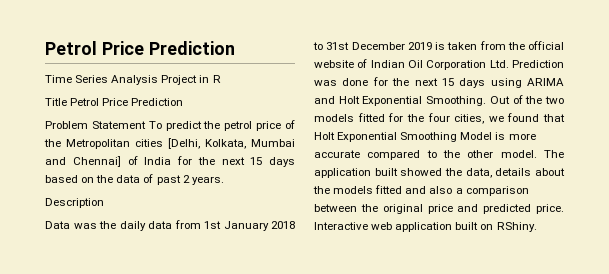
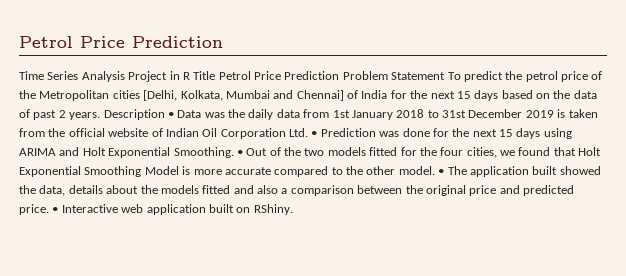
- Time Series Analysis Project in R
- Title Petrol Price Prediction
- Problem Statement To predict the petrol price of the Metropolitan cities [Delhi, Kolkata, Mumbai and Chennai] of India for the next 15 days based on the data of past 2 years.
- Description
- Data was the daily data from 1st January 2018 to 31st December 2019 is taken from the official website of Indian Oil Corporation Ltd. Prediction was done for the next 15 days using ARIMA and Holt Exponential Smoothing.
+ Time Series Analysis Project in R Title Petrol Price Prediction Problem Statement To predict the petrol price of the Metropolitan cities [Delhi, Kolkata, Mumbai and Chennai] of India for the next 15 days based on the data of past 2 years. Description • Data was the daily data from 1st January 2018 to 31st December 2019 is taken from the official website of Indian Oil Corporation Ltd. • Prediction was done for the next 15 days using ARIMA and Holt Exponential Smoothing.
- Out of the two models fitted for the four cities, we found that Holt Exponential Smoothing Model is more accurate compared to the other model.
+ • Out of the two models fitted for the four cities, we found that Holt Exponential Smoothing Model is more accurate compared to the other model.
- The application built showed the data, details about the models fitted and also a comparison between the original price and predicted price.
+ • The application built showed the data, details about the models fitted and also a comparison between the original price and predicted price.
- Interactive web application built on RShiny.
+ • Interactive web application built on RShiny.

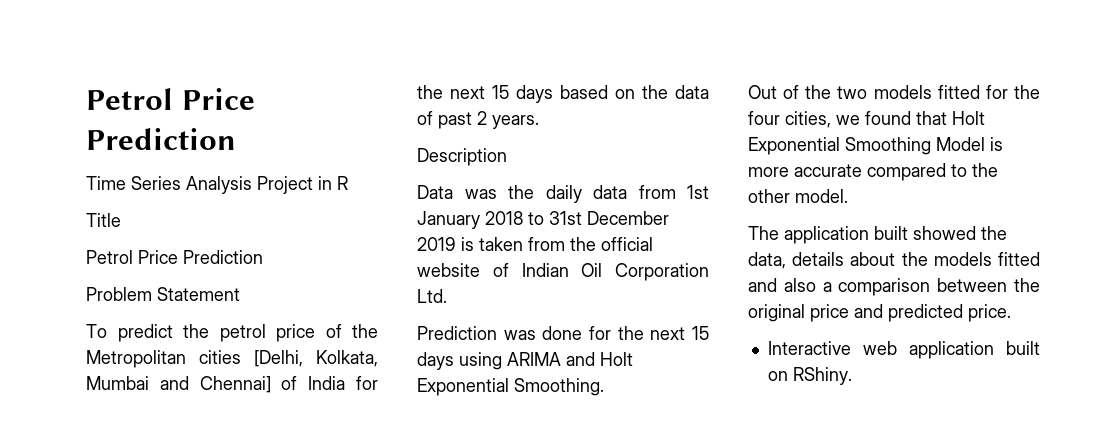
- Time Series Analysis Project in R Title Petrol Price Prediction Problem Statement To predict the petrol price of the Metropolitan cities [Delhi, Kolkata, Mumbai and Chennai] of India for the next 15 days based on the data of past 2 years. Description • Data was the daily data from 1st January 2018 to 31st December 2019 is taken from the official website of Indian Oil Corporation Ltd. • Prediction was done for the next 15 days using ARIMA and Holt Exponential Smoothing. • Out of the two models fitted for the four cities, we found that Holt Exponential Smoothing Model is more accurate compared to the other model. • The application built showed the data, details about the models fitted and also a comparison between the original price and predicted price. • Interactive web application built on RShiny.
+ Time Series Analysis Project in R
+ Title
+ Petrol Price Prediction
+ Problem Statement
+ To predict the petrol price of the Metropolitan cities [Delhi, Kolkata, Mumbai and Chennai] of India for the next 15 days based on the data of past 2 years.
+ Description
+ Data was the daily data from 1st January 2018 to 31st December 2019 is taken from the official website of Indian Oil Corporation Ltd.
+ Prediction was done for the next 15 days using ARIMA and Holt Exponential Smoothing.
+ Out of the two models fitted for the four cities, we found that Holt Exponential Smoothing Model is more accurate compared to the other model.
+ The application built showed the data, details about the models fitted and also a comparison between the original price and predicted price.
+ Interactive web application built on RShiny.

